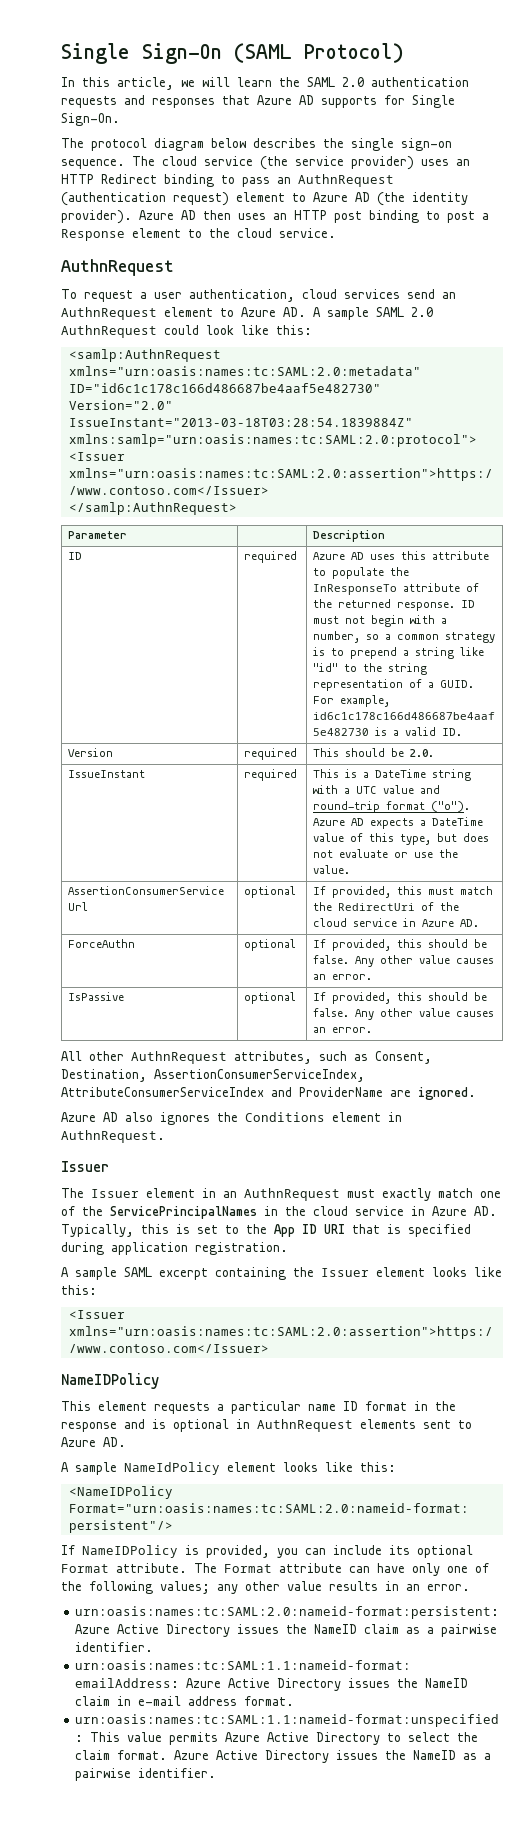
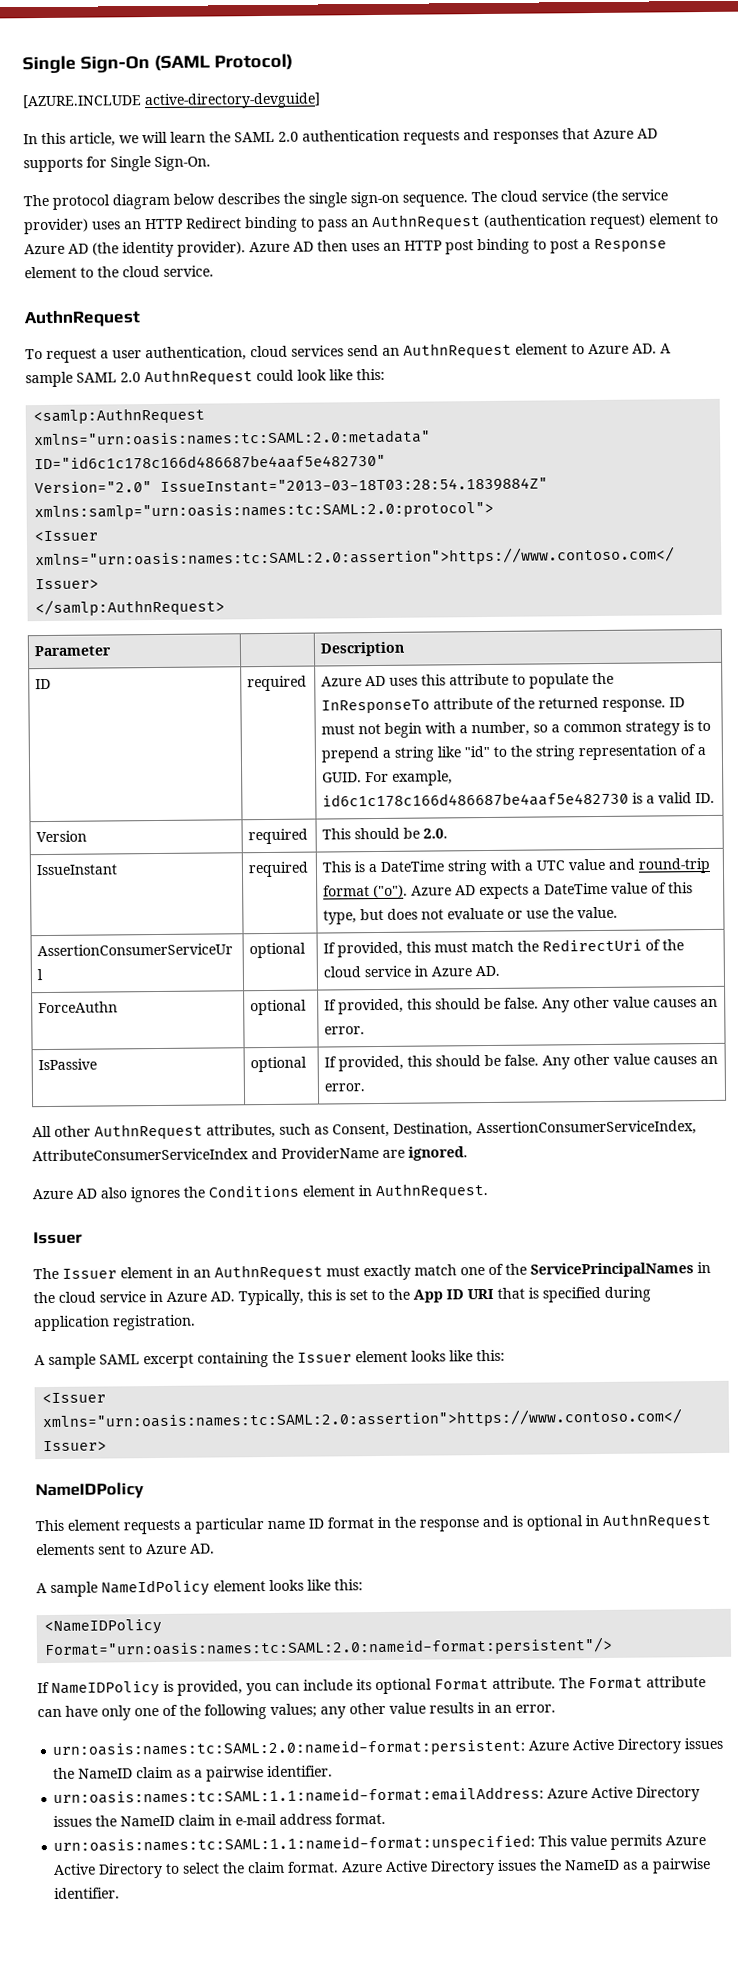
+ [AZURE.INCLUDE active-directory-devguide]

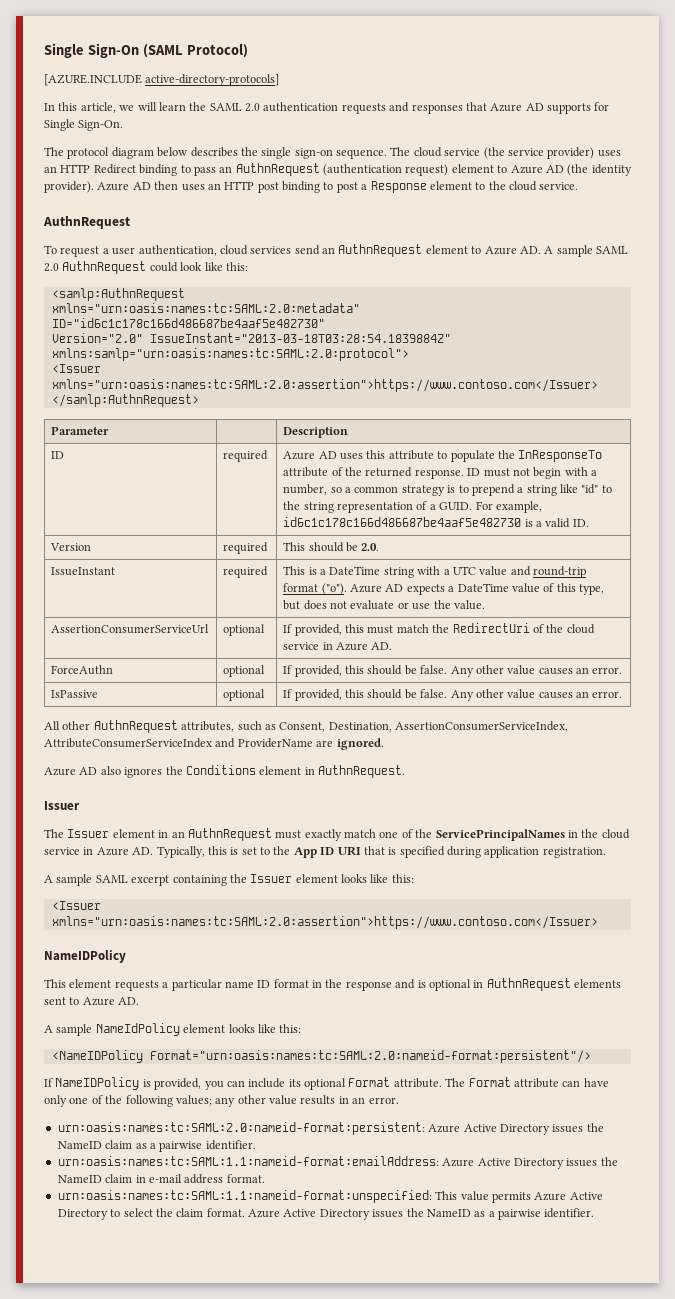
- [AZURE.INCLUDE active-directory-devguide]
+ [AZURE.INCLUDE active-directory-protocols]

